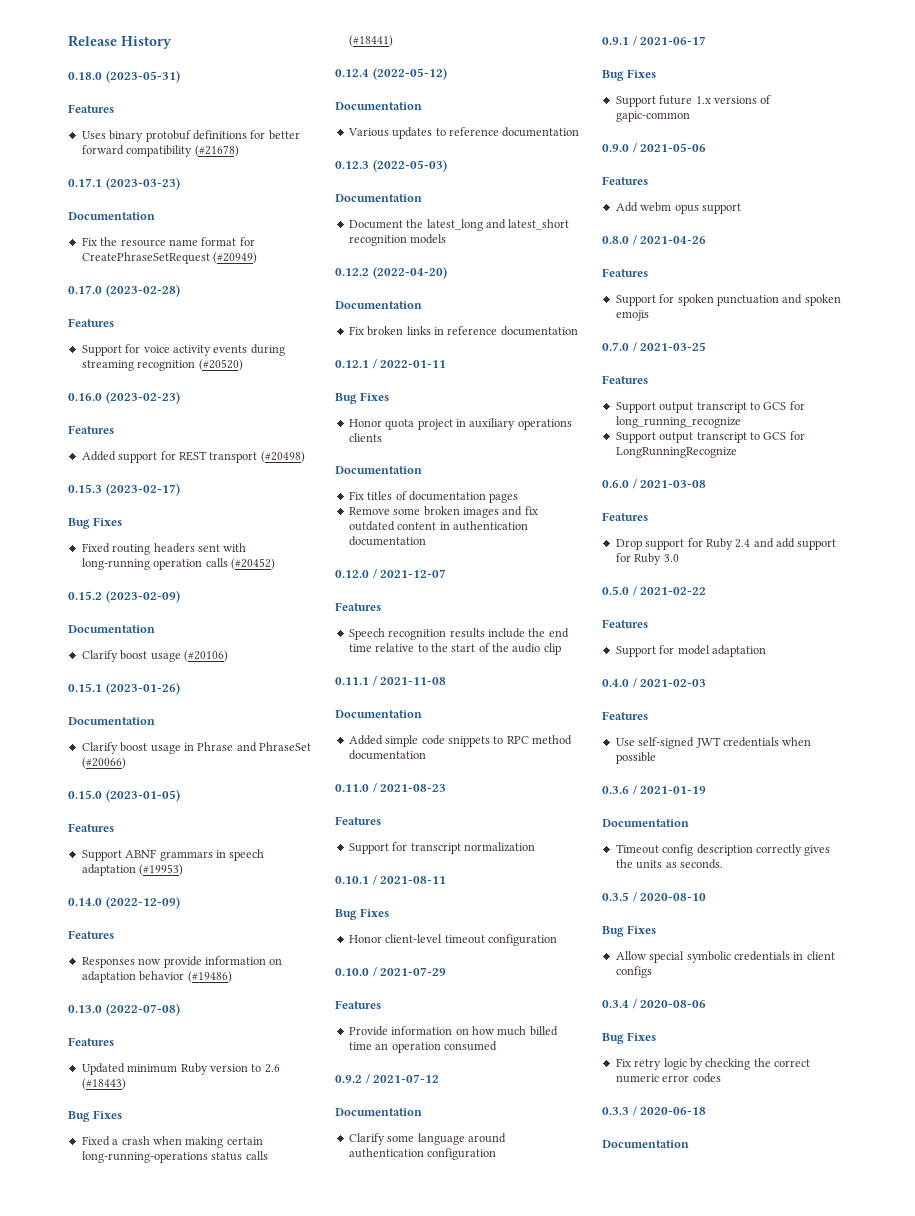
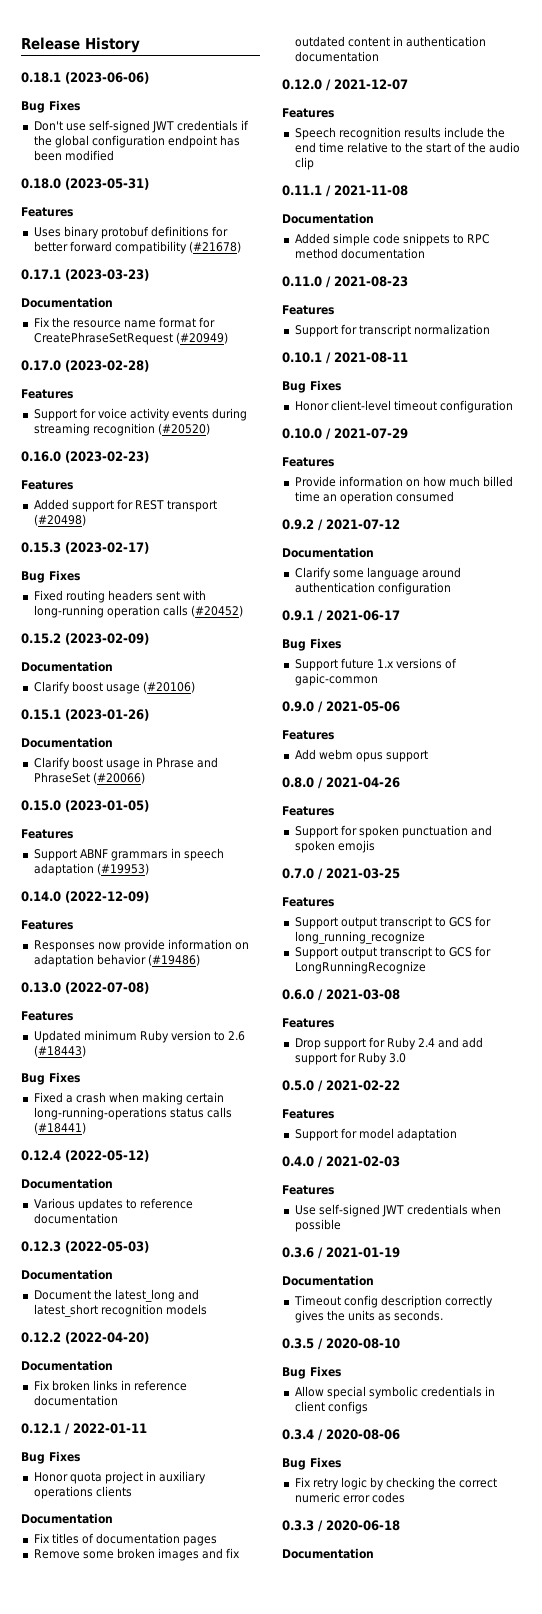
+ 0.18.1 (2023-06-06)
+ Bug Fixes
+ Don't use self-signed JWT credentials if the global configuration endpoint has been modified

